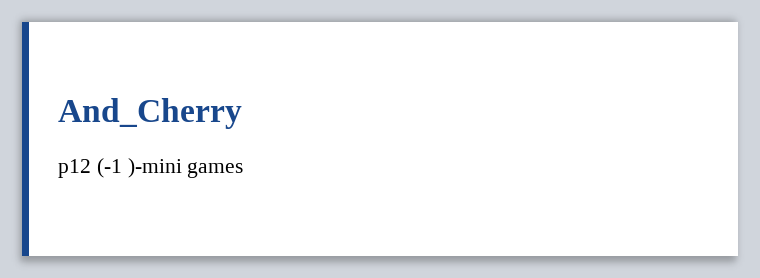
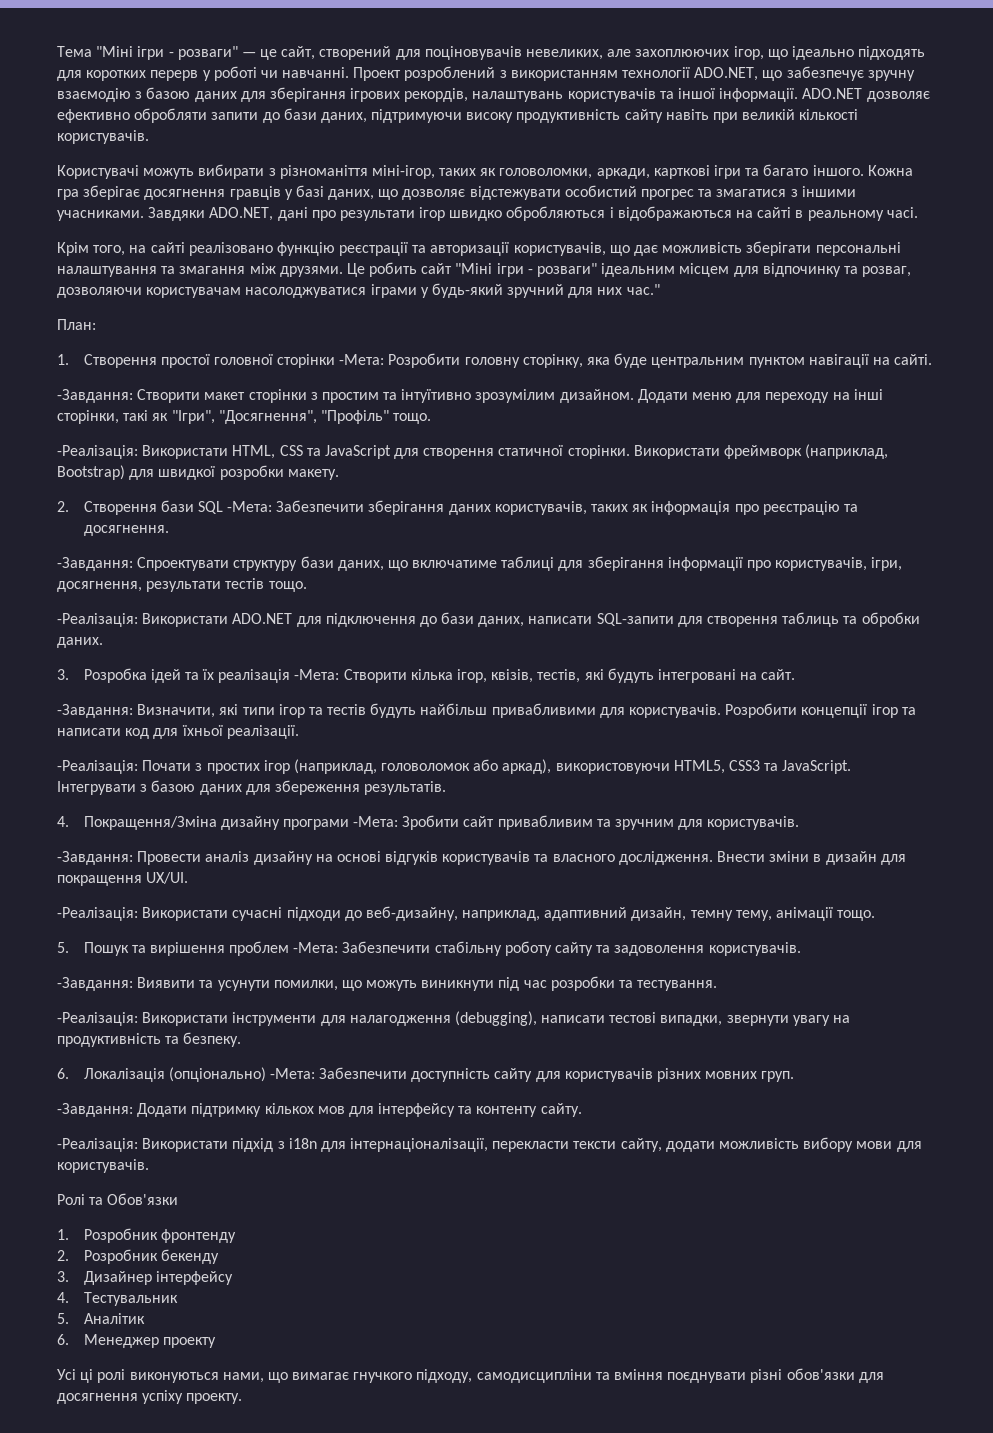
- And_Cherry
- p12 (-1 )-mini games
+ Тема "Міні ігри - розваги" — це сайт, створений для поціновувачів невеликих, але захоплюючих ігор, що ідеально підходять для коротких перерв у роботі чи навчанні. Проект розроблений з використанням технології ADO.NET, що забезпечує зручну взаємодію з базою даних для зберігання ігрових рекордів, налаштувань користувачів та іншої інформації. ADO.NET дозволяє ефективно обробляти запити до бази даних, підтримуючи високу продуктивність сайту навіть при великій кількості користувачів.
+ Користувачі можуть вибирати з різноманіття міні-ігор, таких як головоломки, аркади, карткові ігри та багато іншого. Кожна гра зберігає досягнення гравців у базі даних, що дозволяє відстежувати особистий прогрес та змагатися з іншими учасниками. Завдяки ADO.NET, дані про результати ігор швидко обробляються і відображаються на сайті в реальному часі.
+ Крім того, на сайті реалізовано функцію реєстрації та авторизації користувачів, що дає можливість зберігати персональні налаштування та змагання між друзями. Це робить сайт "Міні ігри - розваги" ідеальним місцем для відпочинку та розваг, дозволяючи користувачам насолоджуватися іграми у будь-який зручний для них час."
+ План:
+ 1. Створення простої головної сторінки -Мета: Розробити головну сторінку, яка буде центральним пунктом навігації на сайті.
+ -Завдання: Створити макет сторінки з простим та інтуїтивно зрозумілим дизайном. Додати меню для переходу на інші сторінки, такі як "Ігри", "Досягнення", "Профіль" тощо.
+ -Реалізація: Використати HTML, CSS та JavaScript для створення статичної сторінки. Використати фреймворк (наприклад, Bootstrap) для швидкої розробки макету.
+ 2. Створення бази SQL -Мета: Забезпечити зберігання даних користувачів, таких як інформація про реєстрацію та досягнення.
+ -Завдання: Спроектувати структуру бази даних, що включатиме таблиці для зберігання інформації про користувачів, ігри, досягнення, результати тестів тощо.
+ -Реалізація: Використати ADO.NET для підключення до бази даних, написати SQL-запити для створення таблиць та обробки даних.
+ 3. Розробка ідей та їх реалізація -Мета: Створити кілька ігор, квізів, тестів, які будуть інтегровані на сайт.
+ -Завдання: Визначити, які типи ігор та тестів будуть найбільш привабливими для користувачів. Розробити концепції ігор та написати код для їхньої реалізації.
+ -Реалізація: Почати з простих ігор (наприклад, головоломок або аркад), використовуючи HTML5, CSS3 та JavaScript. Інтегрувати з базою даних для збереження результатів.
+ 4. Покращення/Зміна дизайну програми -Мета: Зробити сайт привабливим та зручним для користувачів.
+ -Завдання: Провести аналіз дизайну на основі відгуків користувачів та власного дослідження. Внести зміни в дизайн для покращення UX/UI.
+ -Реалізація: Використати сучасні підходи до веб-дизайну, наприклад, адаптивний дизайн, темну тему, анімації тощо.
+ 5. Пошук та вирішення проблем -Мета: Забезпечити стабільну роботу сайту та задоволення користувачів.
+ -Завдання: Виявити та усунути помилки, що можуть виникнути під час розробки та тестування.
+ -Реалізація: Використати інструменти для налагодження (debugging), написати тестові випадки, звернути увагу на продуктивність та безпеку.
+ 6. Локалізація (опціонально) -Мета: Забезпечити доступність сайту для користувачів різних мовних груп.
+ -Завдання: Додати підтримку кількох мов для інтерфейсу та контенту сайту.
+ -Реалізація: Використати підхід з i18n для інтернаціоналізації, перекласти тексти сайту, додати можливість вибору мови для користувачів.
+ Ролі та Обов'язки
+ 1. Розробник фронтенду
+ 2. Розробник бекенду
+ 3. Дизайнер інтерфейсу
+ 4. Тестувальник
+ 5. Аналітик
+ 6. Менеджер проекту
+ Усі ці ролі виконуються нами, що вимагає гнучкого підходу, самодисципліни та вміння поєднувати різні обов'язки для досягнення успіху проекту.

